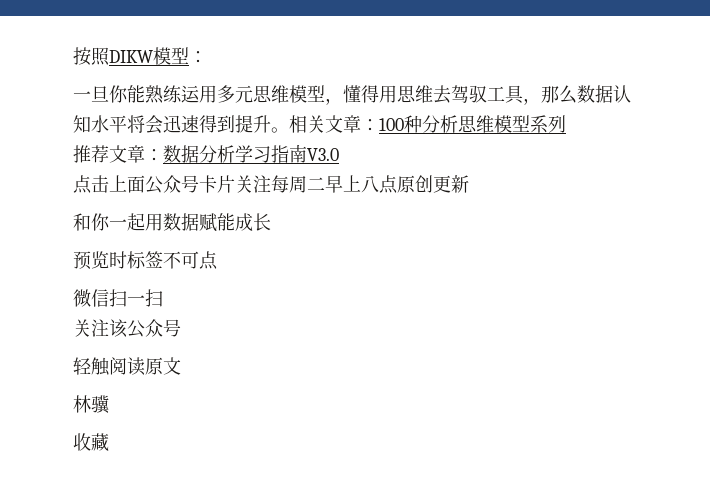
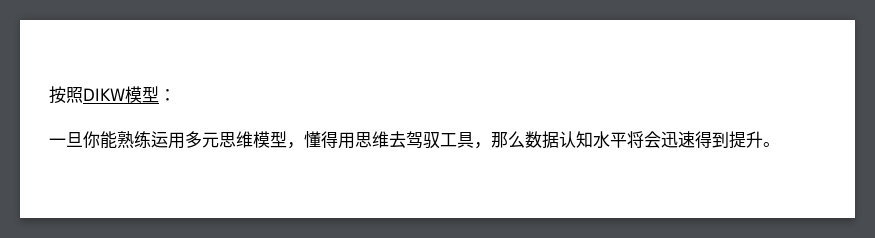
- 相关文章：100种分析思维模型系列
- 推荐文章：数据分析学习指南V3.0
- 点击上面公众号卡片关注每周二早上八点原创更新
- 和你一起用数据赋能成长
- 预览时标签不可点
- 微信扫一扫
- 关注该公众号
- 轻触阅读原文
- 林骥
- 收藏

